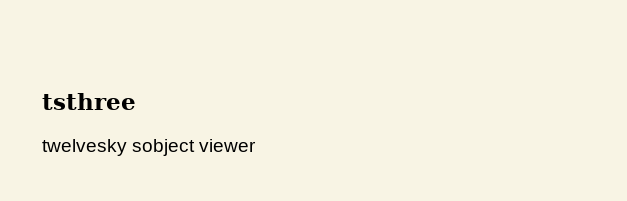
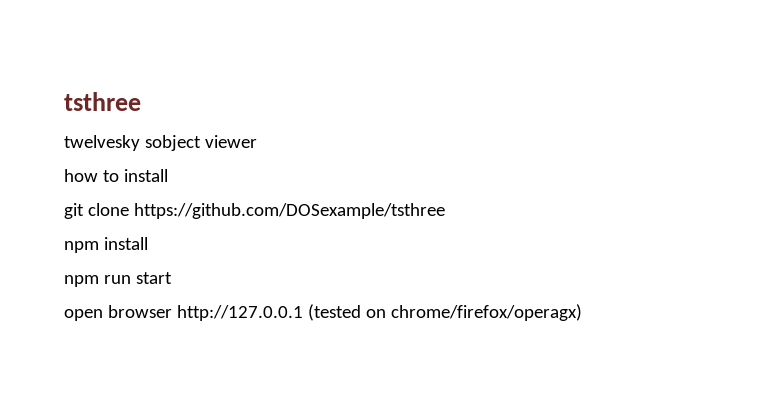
+ how to install
+ git clone https://github.com/DOSexample/tsthree
+ npm install
+ npm run start
+ open browser http://127.0.0.1 (tested on chrome/firefox/operagx)

